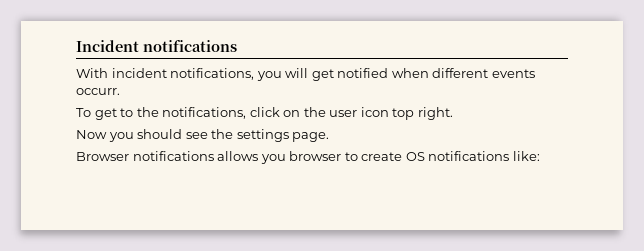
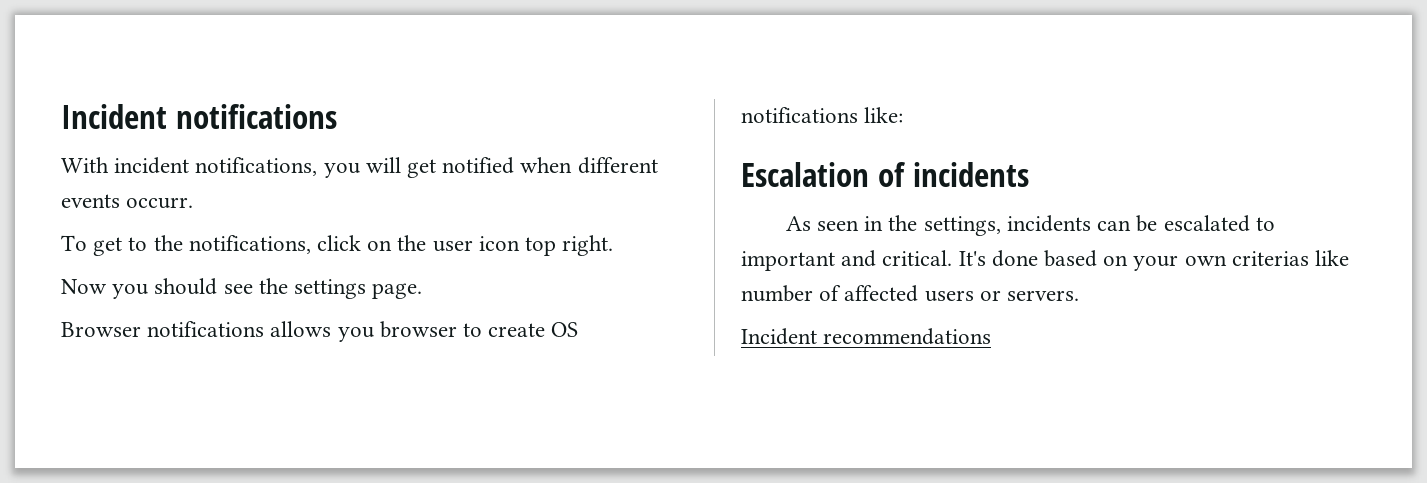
+ Escalation of incidents
+ As seen in the settings, incidents can be escalated to important and critical. It's done based on your own criterias like number of affected users or servers.
+ Incident recommendations

